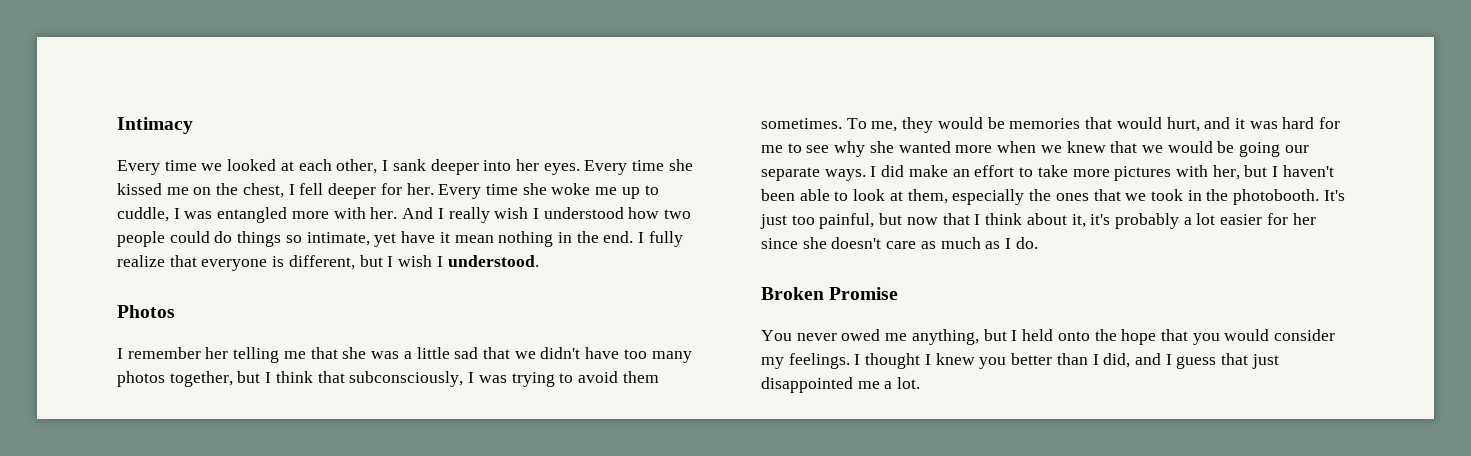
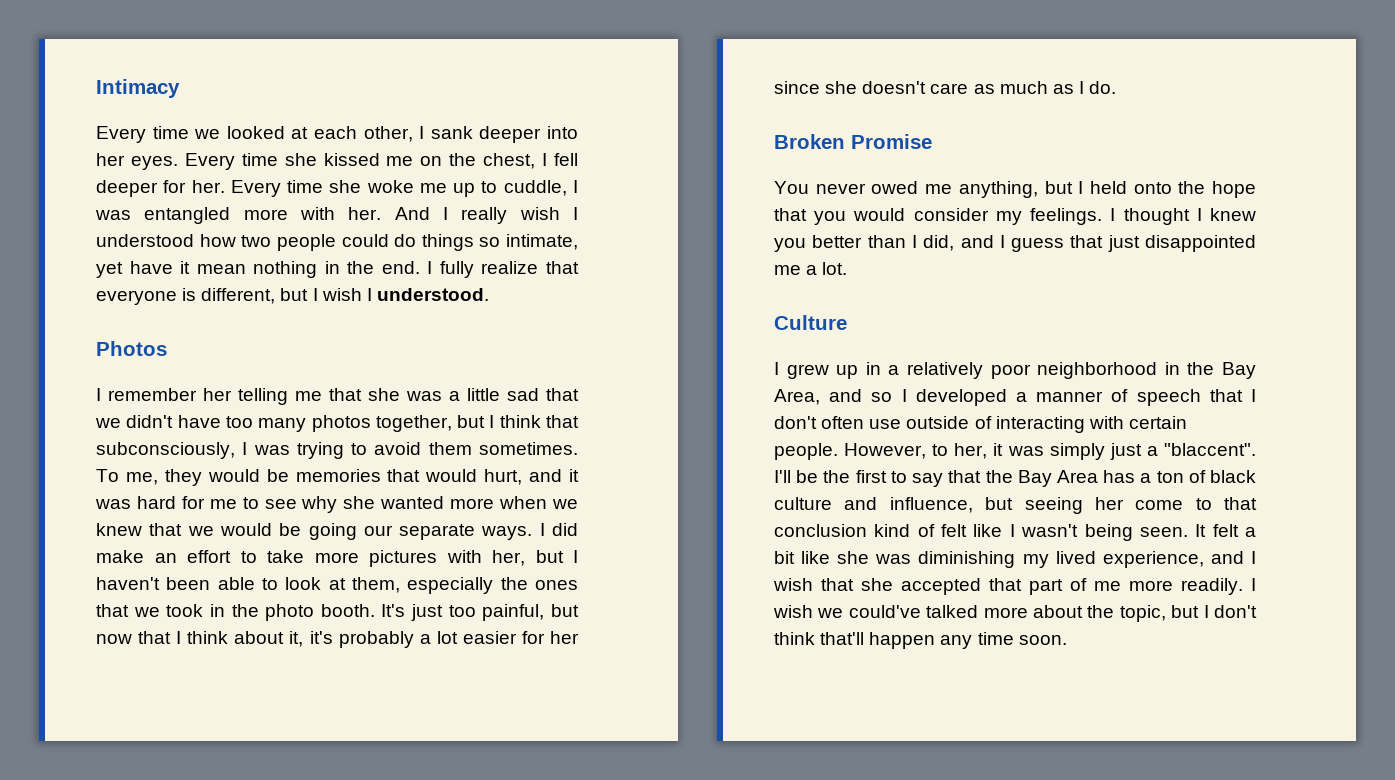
- I did make an effort to take more pictures with her, but I haven't been able to look at them, especially the ones that we took in the photobooth.
+ I did make an effort to take more pictures with her, but I haven't been able to look at them, especially the ones that we took in the photo booth.
+ Culture
+ I grew up in a relatively poor neighborhood in the Bay Area, and so I developed a manner of speech that I don't often use outside of interacting with certain people. However, to her, it was simply just a "blaccent". I'll be the first to say that the Bay Area has a ton of black culture and influence, but seeing her come to that conclusion kind of felt like I wasn't being seen. It felt a bit like she was diminishing my lived experience, and I wish that she accepted that part of me more readily. I wish we could've talked more about the topic, but I don't think that'll happen any time soon.

